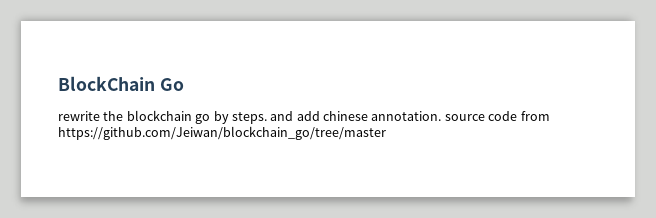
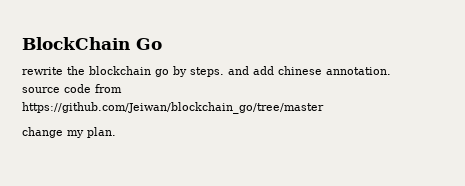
+ change my plan.

